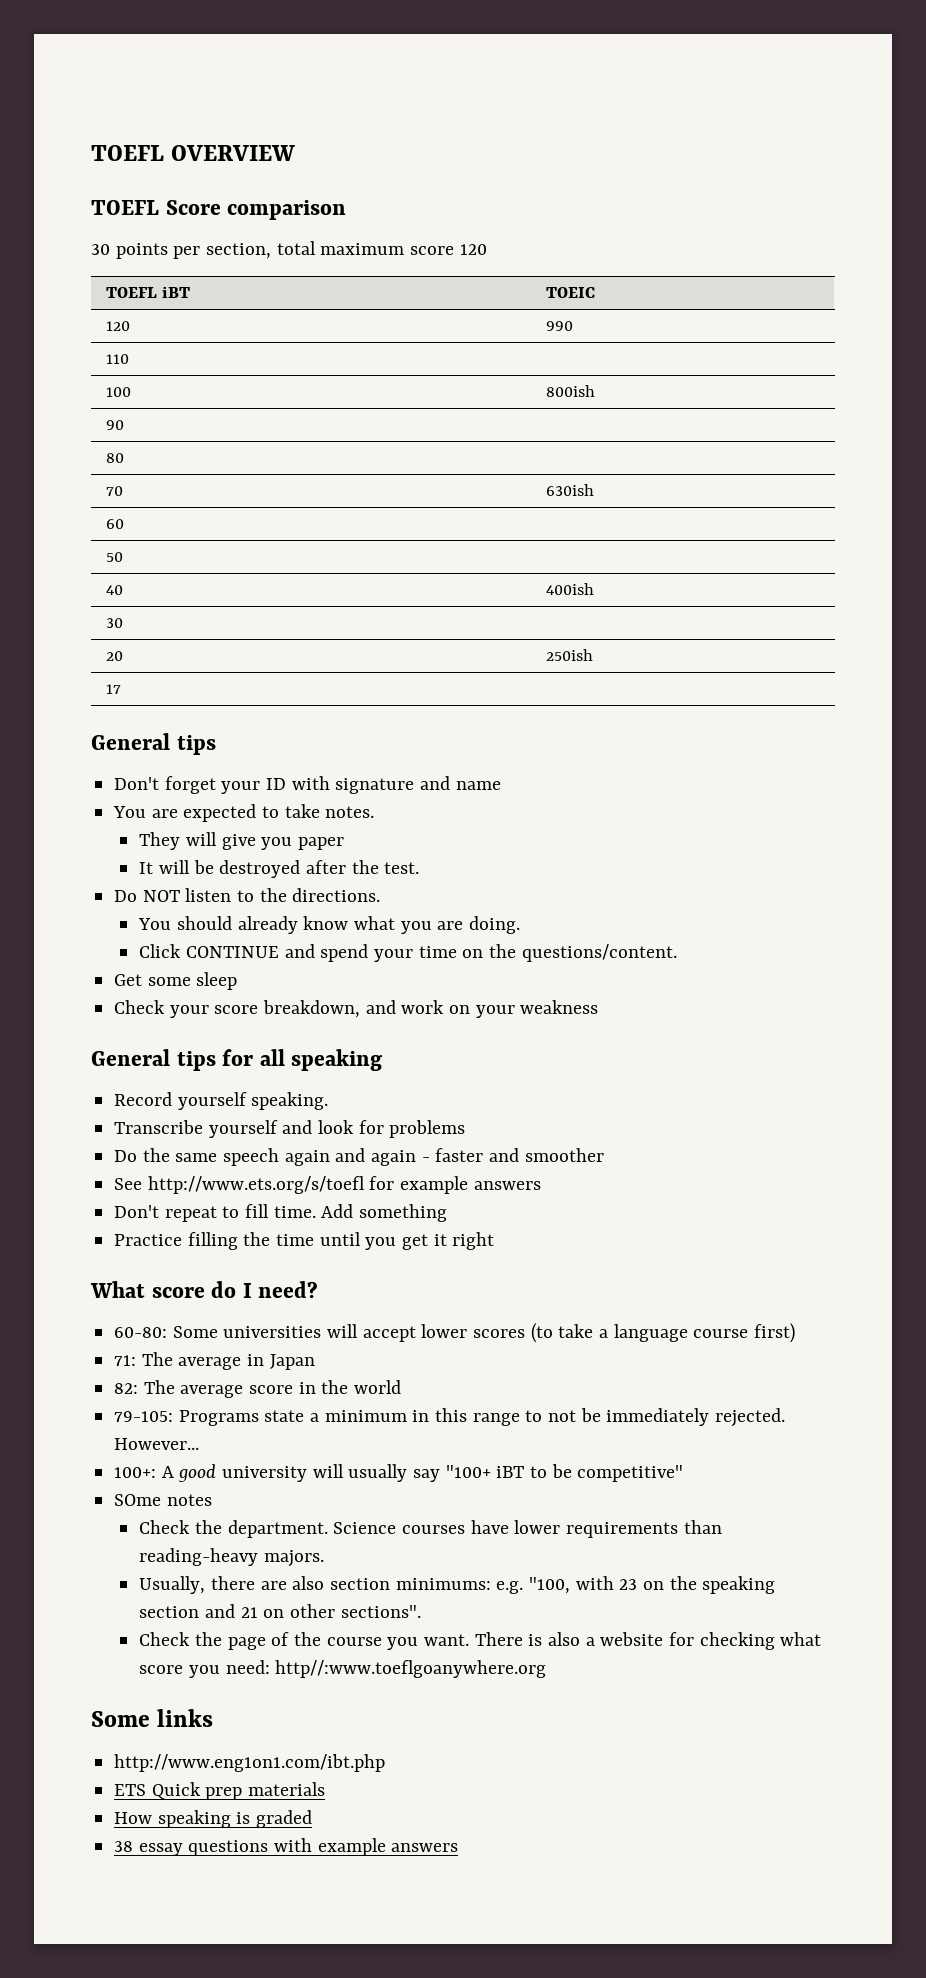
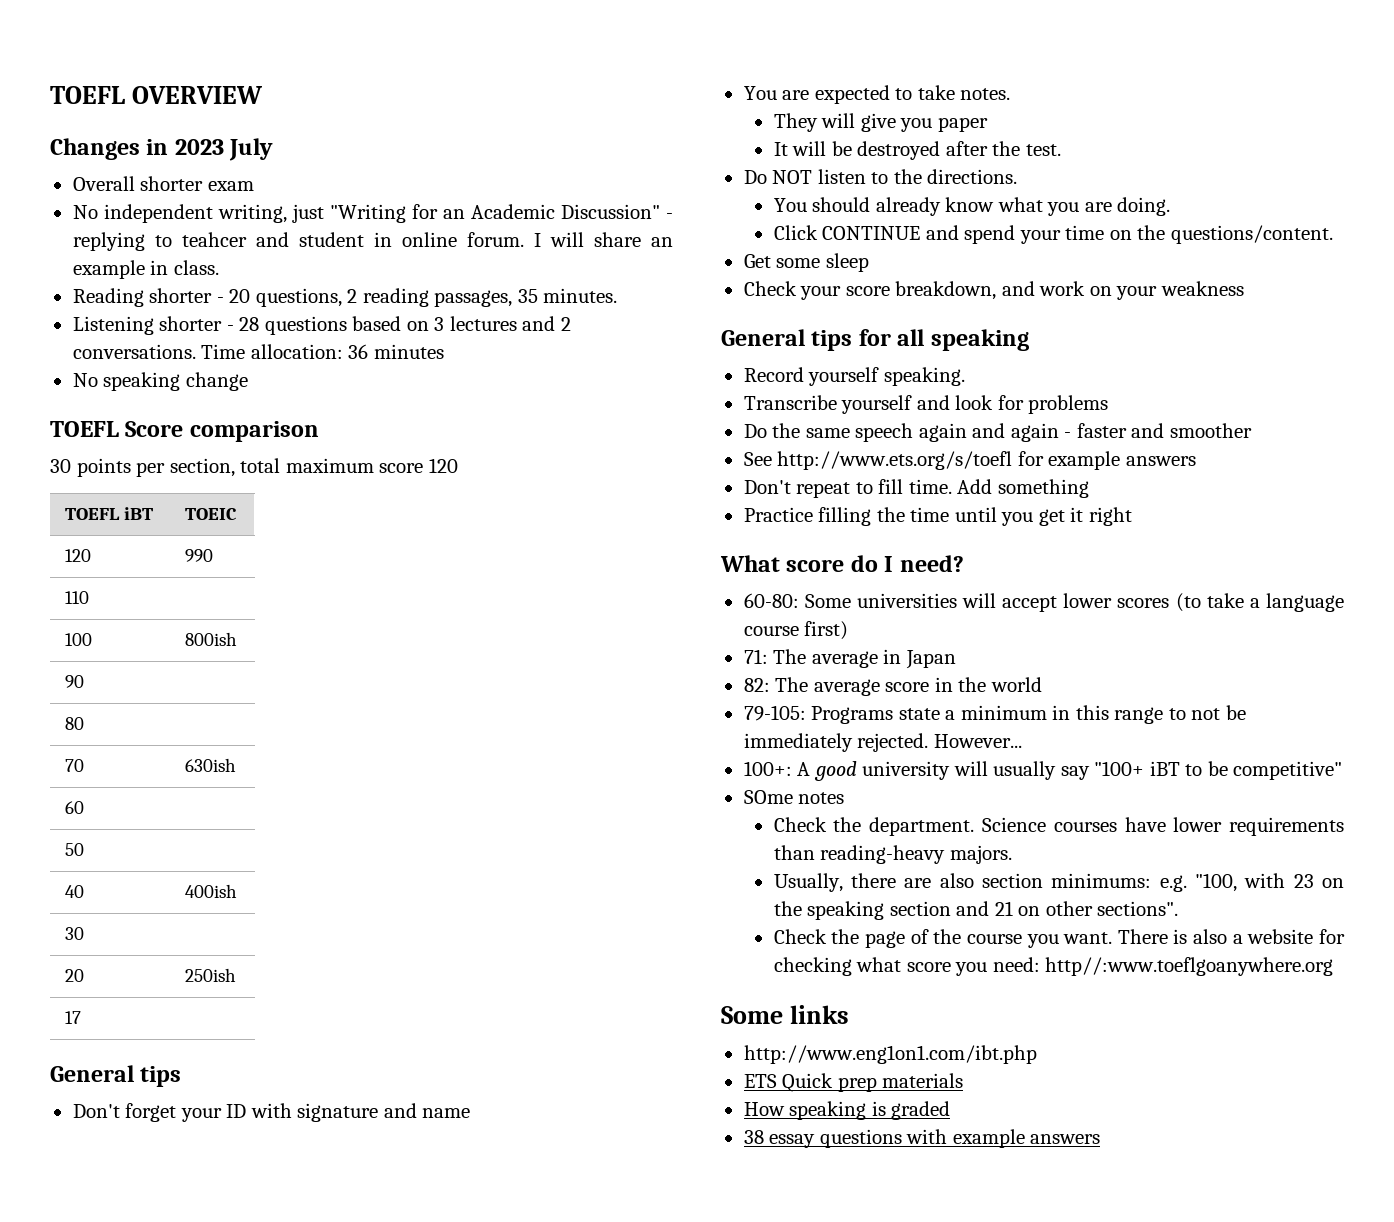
+ Changes in 2023 July
+ Overall shorter exam
+ No independent writing, just "Writing for an Academic Discussion" - replying to teahcer and student in online forum. I will share an example in class.
+ Reading shorter - 20 questions, 2 reading passages, 35 minutes.
+ Listening shorter - 28 questions based on 3 lectures and 2 conversations. Time allocation: 36 minutes
+ No speaking change

